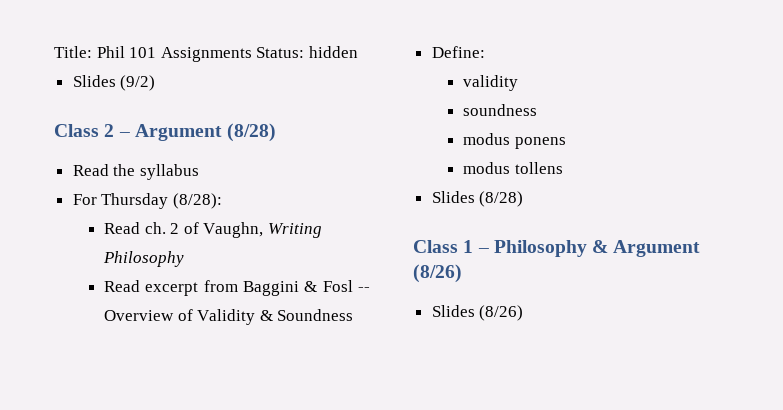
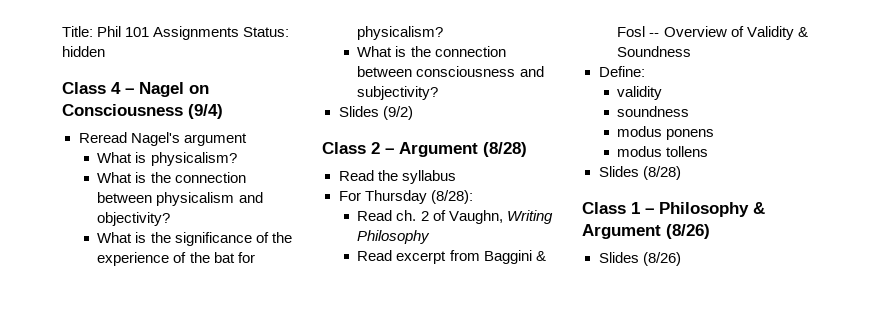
+ Class 4 – Nagel on Consciousness (9/4)
+ Reread Nagel's argument
+ What is physicalism?
+ What is the connection between physicalism and objectivity?
+ What is the significance of the experience of the bat for physicalism?
+ What is the connection between consciousness and subjectivity?

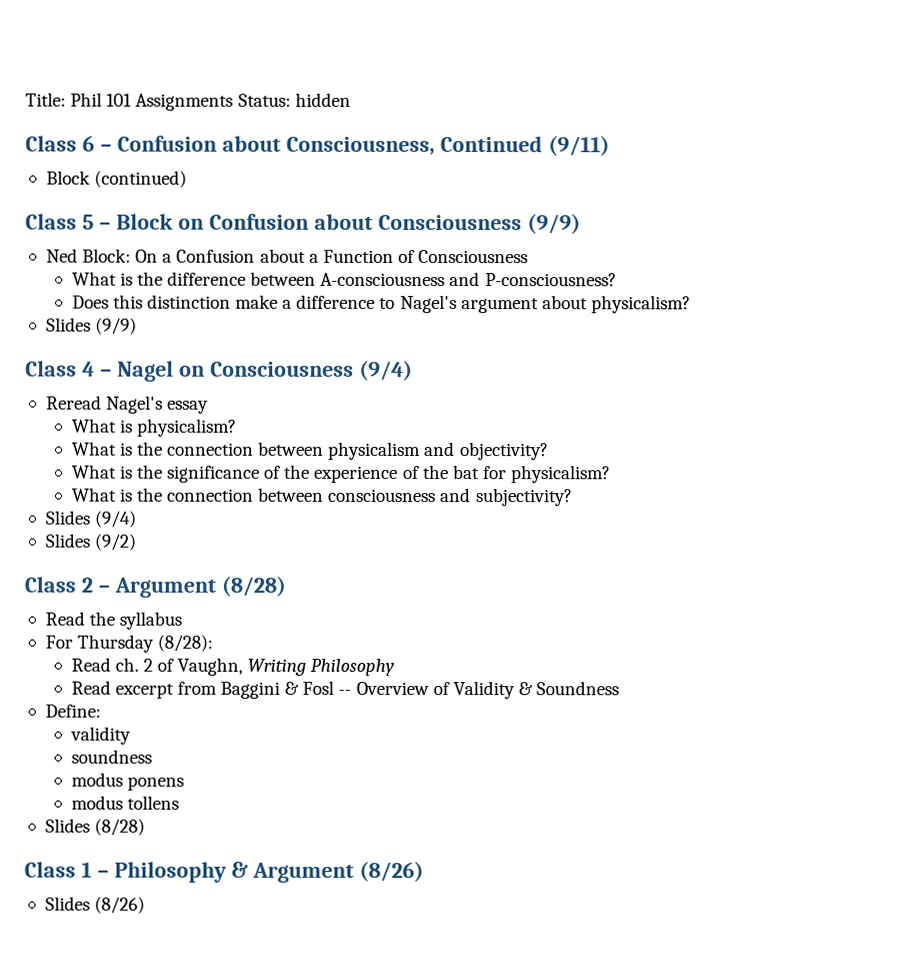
+ Class 6 – Confusion about Consciousness, Continued (9/11)
+ Block (continued)
+ Class 5 – Block on Confusion about Consciousness (9/9)
+ Ned Block: On a Confusion about a Function of Consciousness
+ What is the difference between A-consciousness and P-consciousness?
+ Does this distinction make a difference to Nagel's argument about physicalism?
+ Slides (9/9)
- Reread Nagel's argument
+ Reread Nagel's essay
+ Slides (9/4)

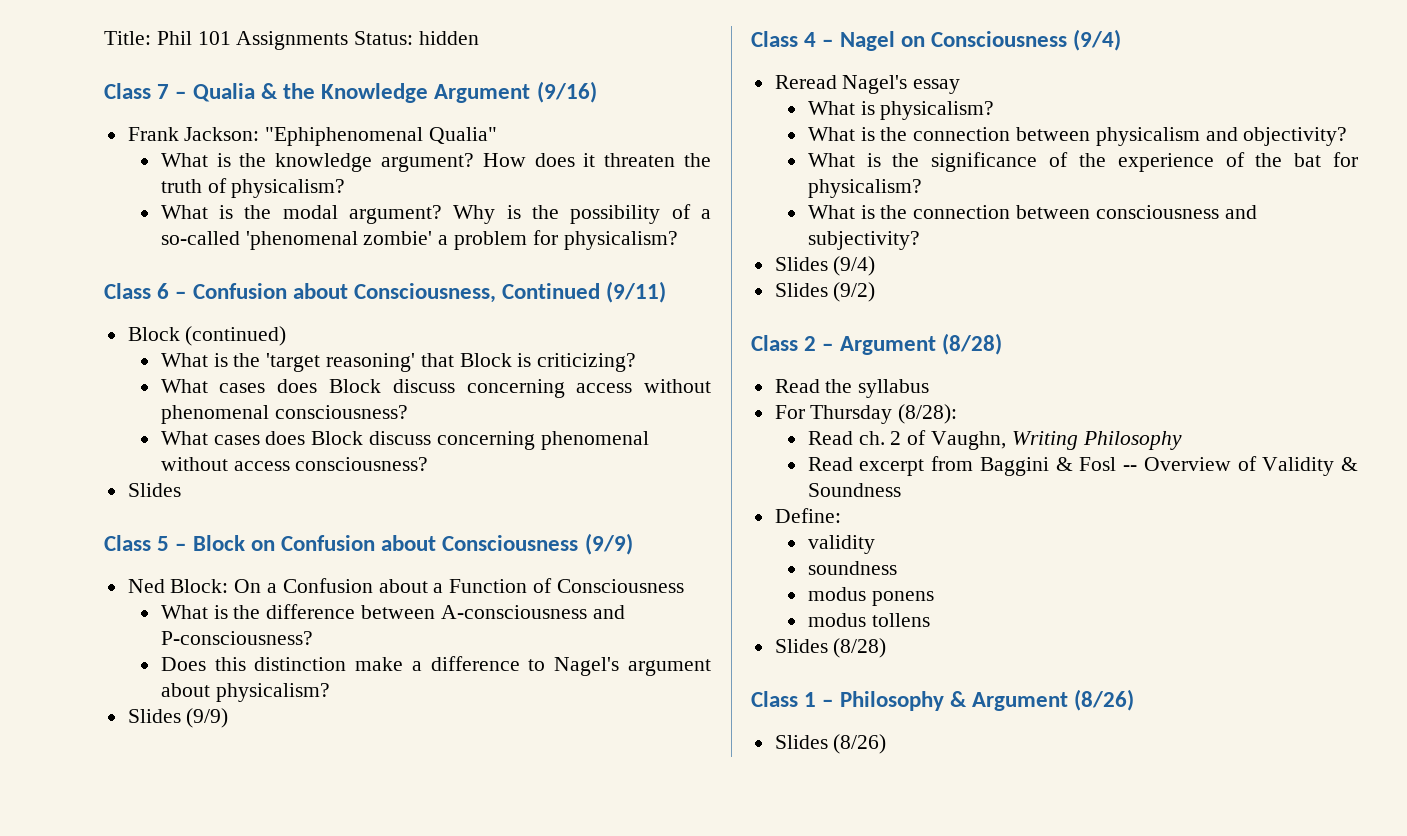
+ Class 7 – Qualia & the Knowledge Argument (9/16)
+ Frank Jackson: "Ephiphenomenal Qualia"
+ What is the knowledge argument? How does it threaten the truth of physicalism?
+ What is the modal argument? Why is the possibility of a so-called 'phenomenal zombie' a problem for physicalism?
+ What is the 'target reasoning' that Block is criticizing?
+ What cases does Block discuss concerning access without phenomenal consciousness?
+ What cases does Block discuss concerning phenomenal without access consciousness?
+ Slides

